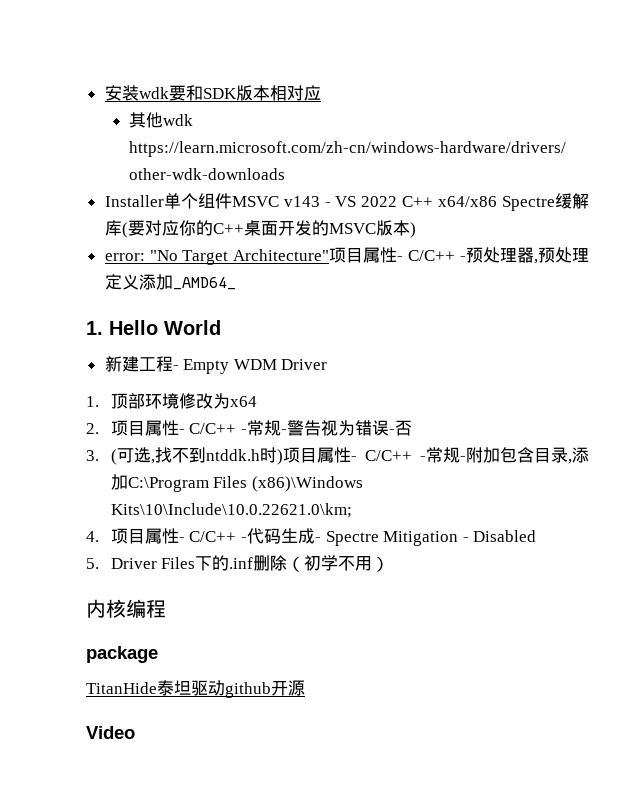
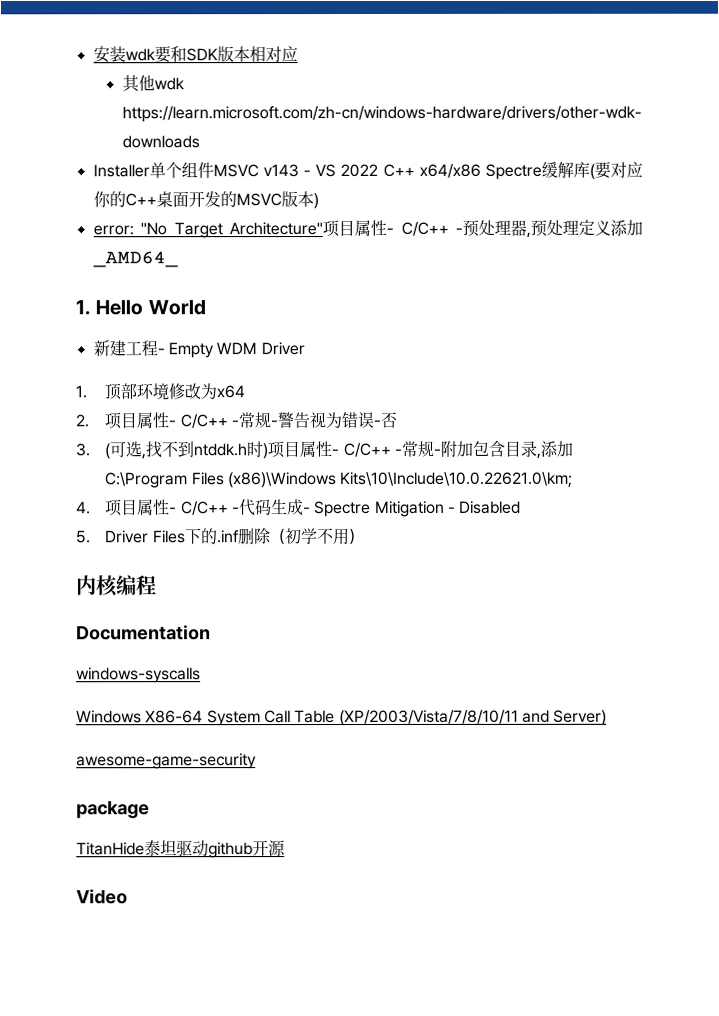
+ Documentation
+ windows-syscalls
+ Windows X86-64 System Call Table (XP/2003/Vista/7/8/10/11 and Server)
+ awesome-game-security

